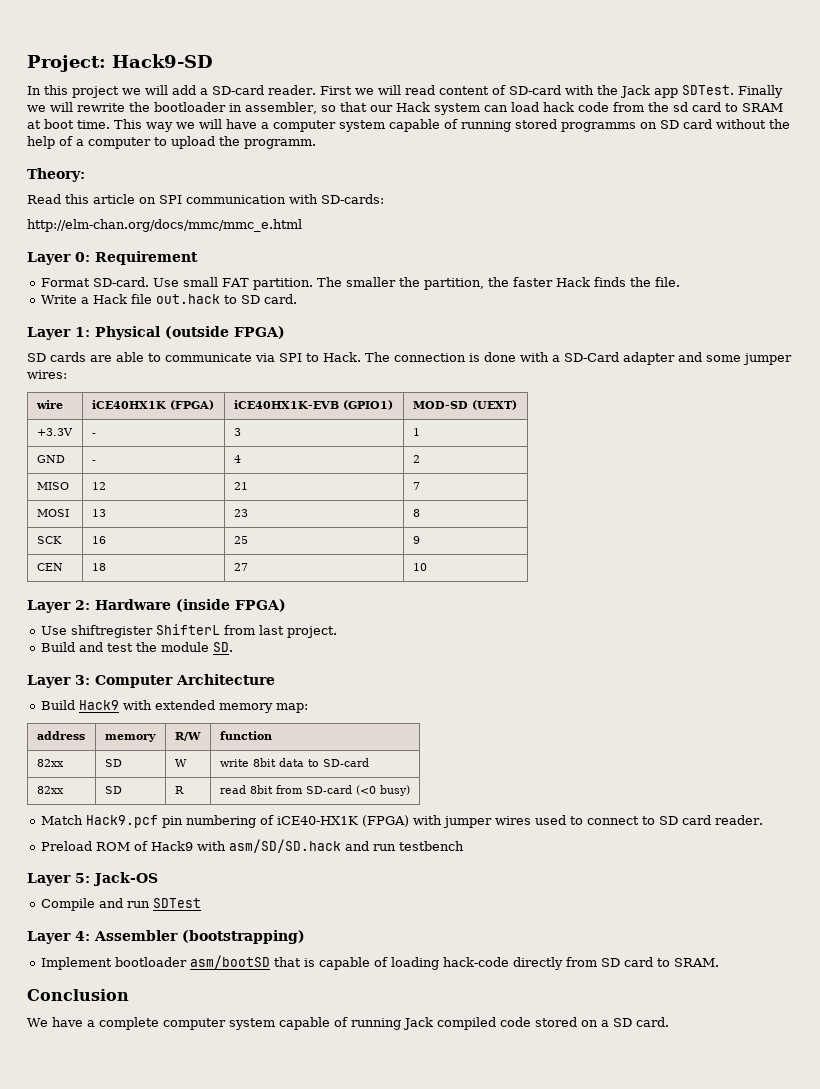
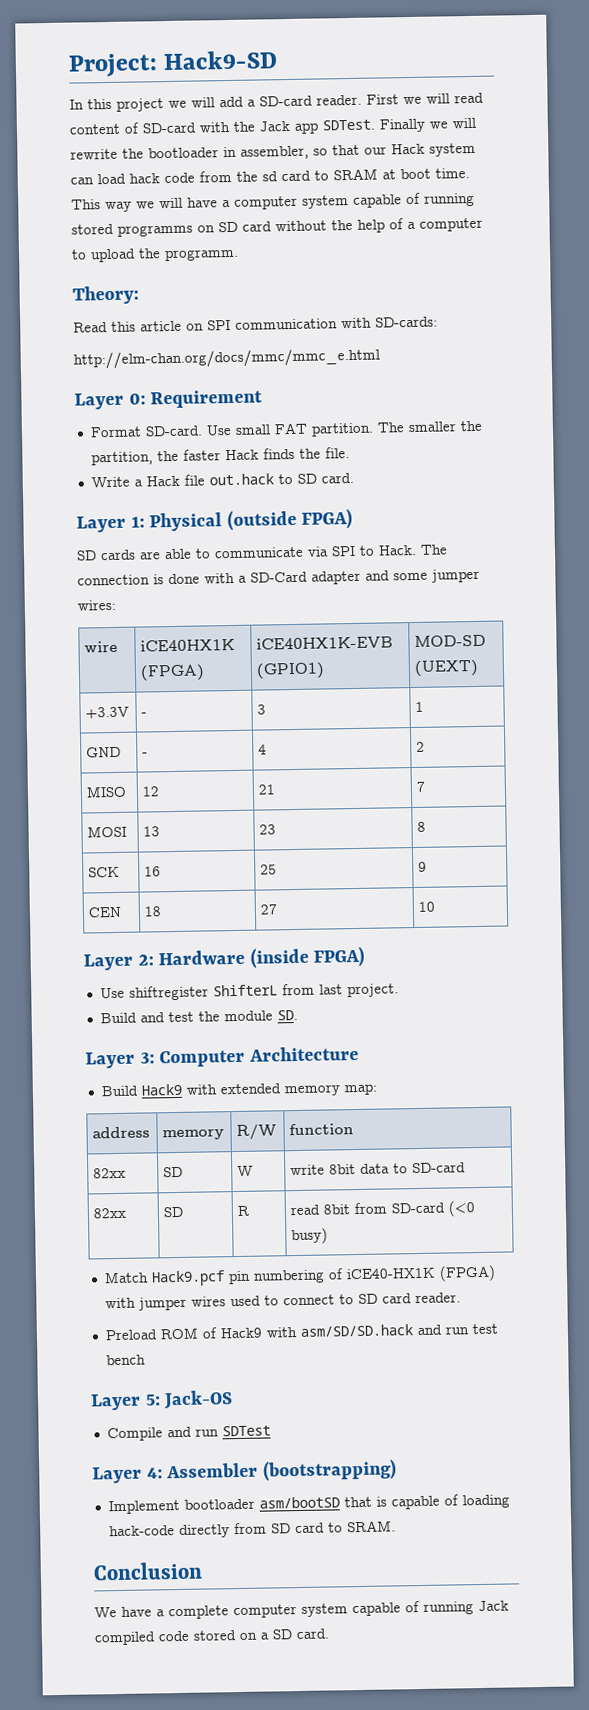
- Preload ROM of Hack9 with asm/SD/SD.hack and run testbench
+ Preload ROM of Hack9 with asm/SD/SD.hack and run test bench

